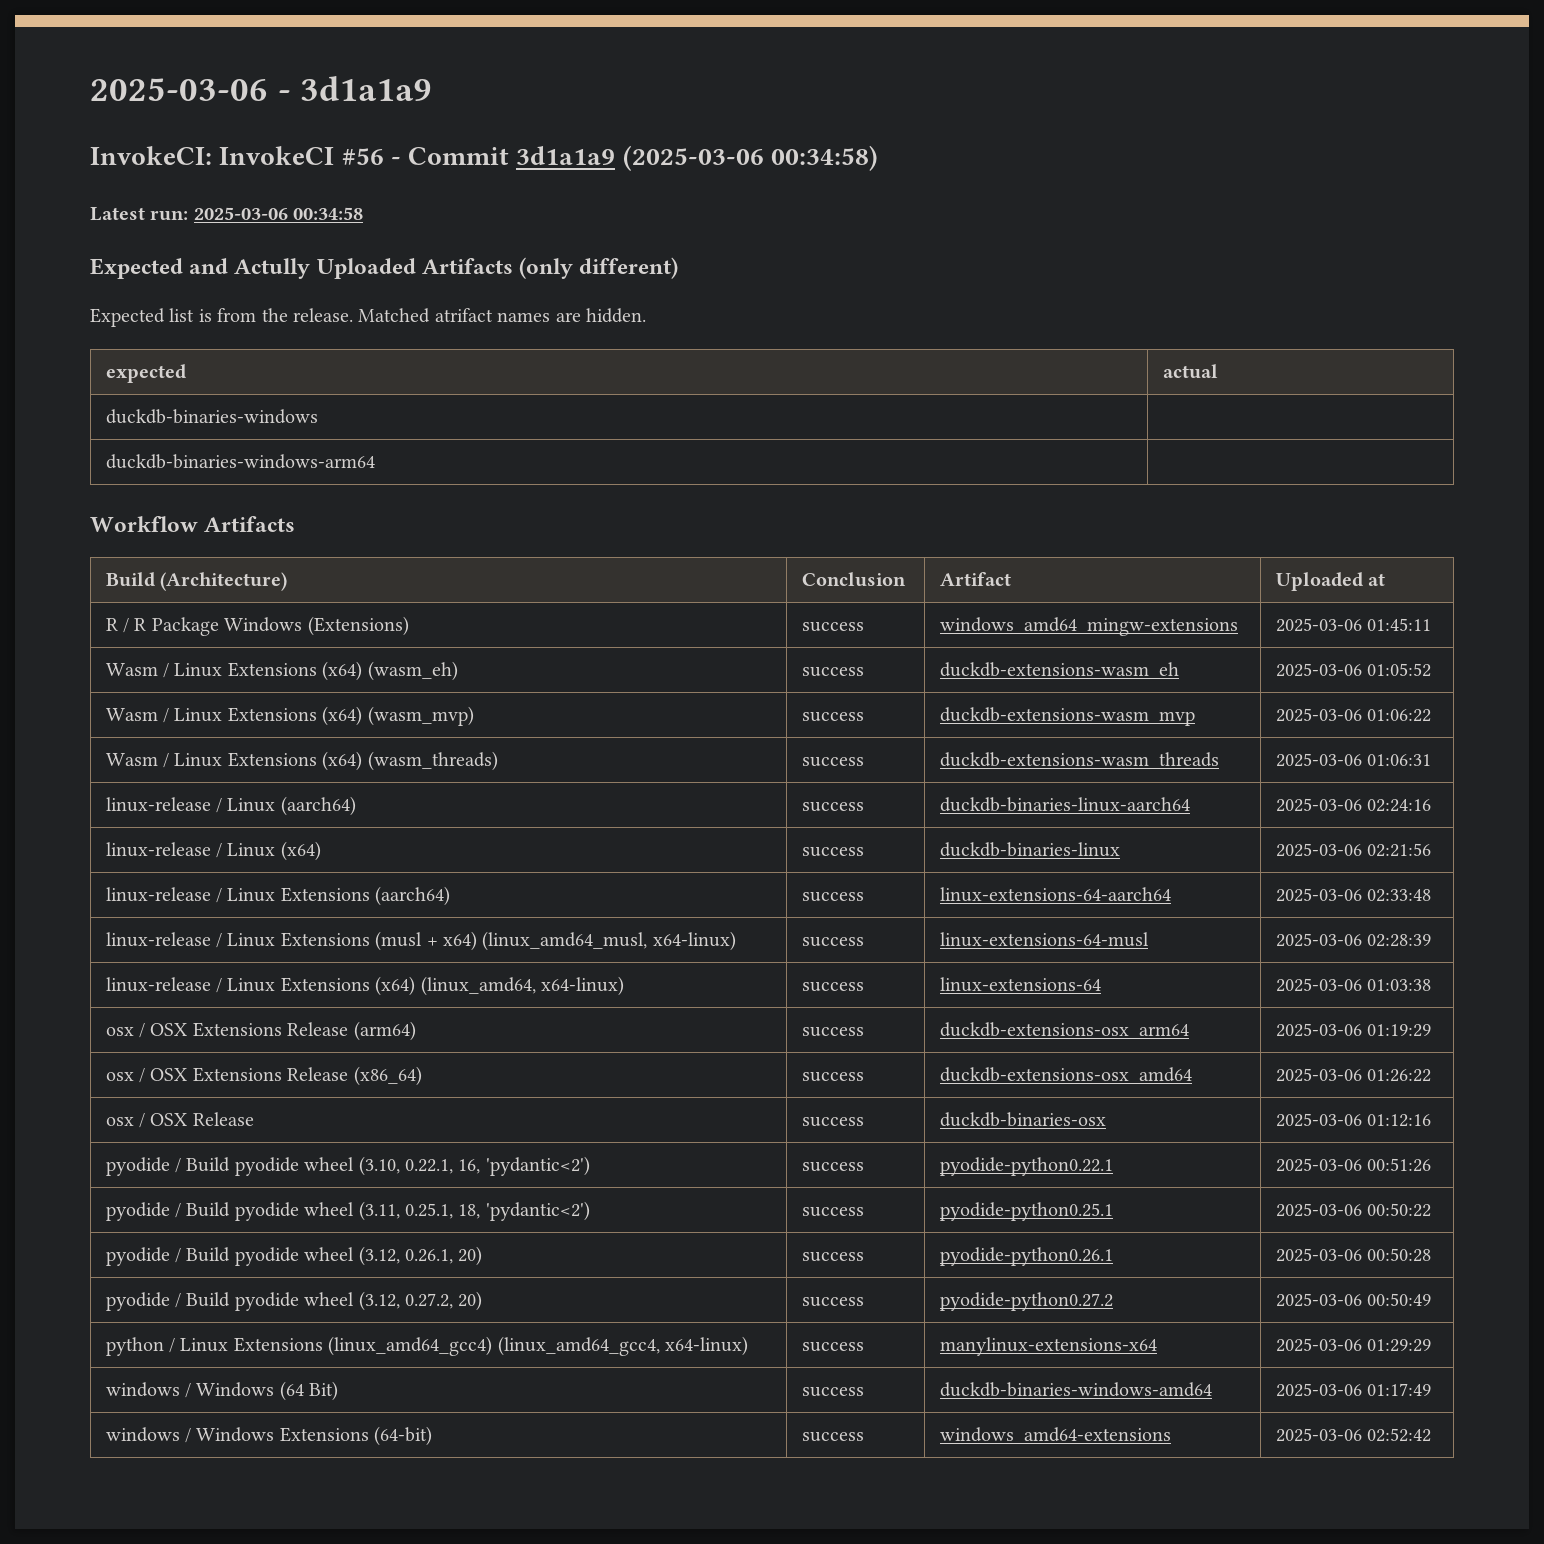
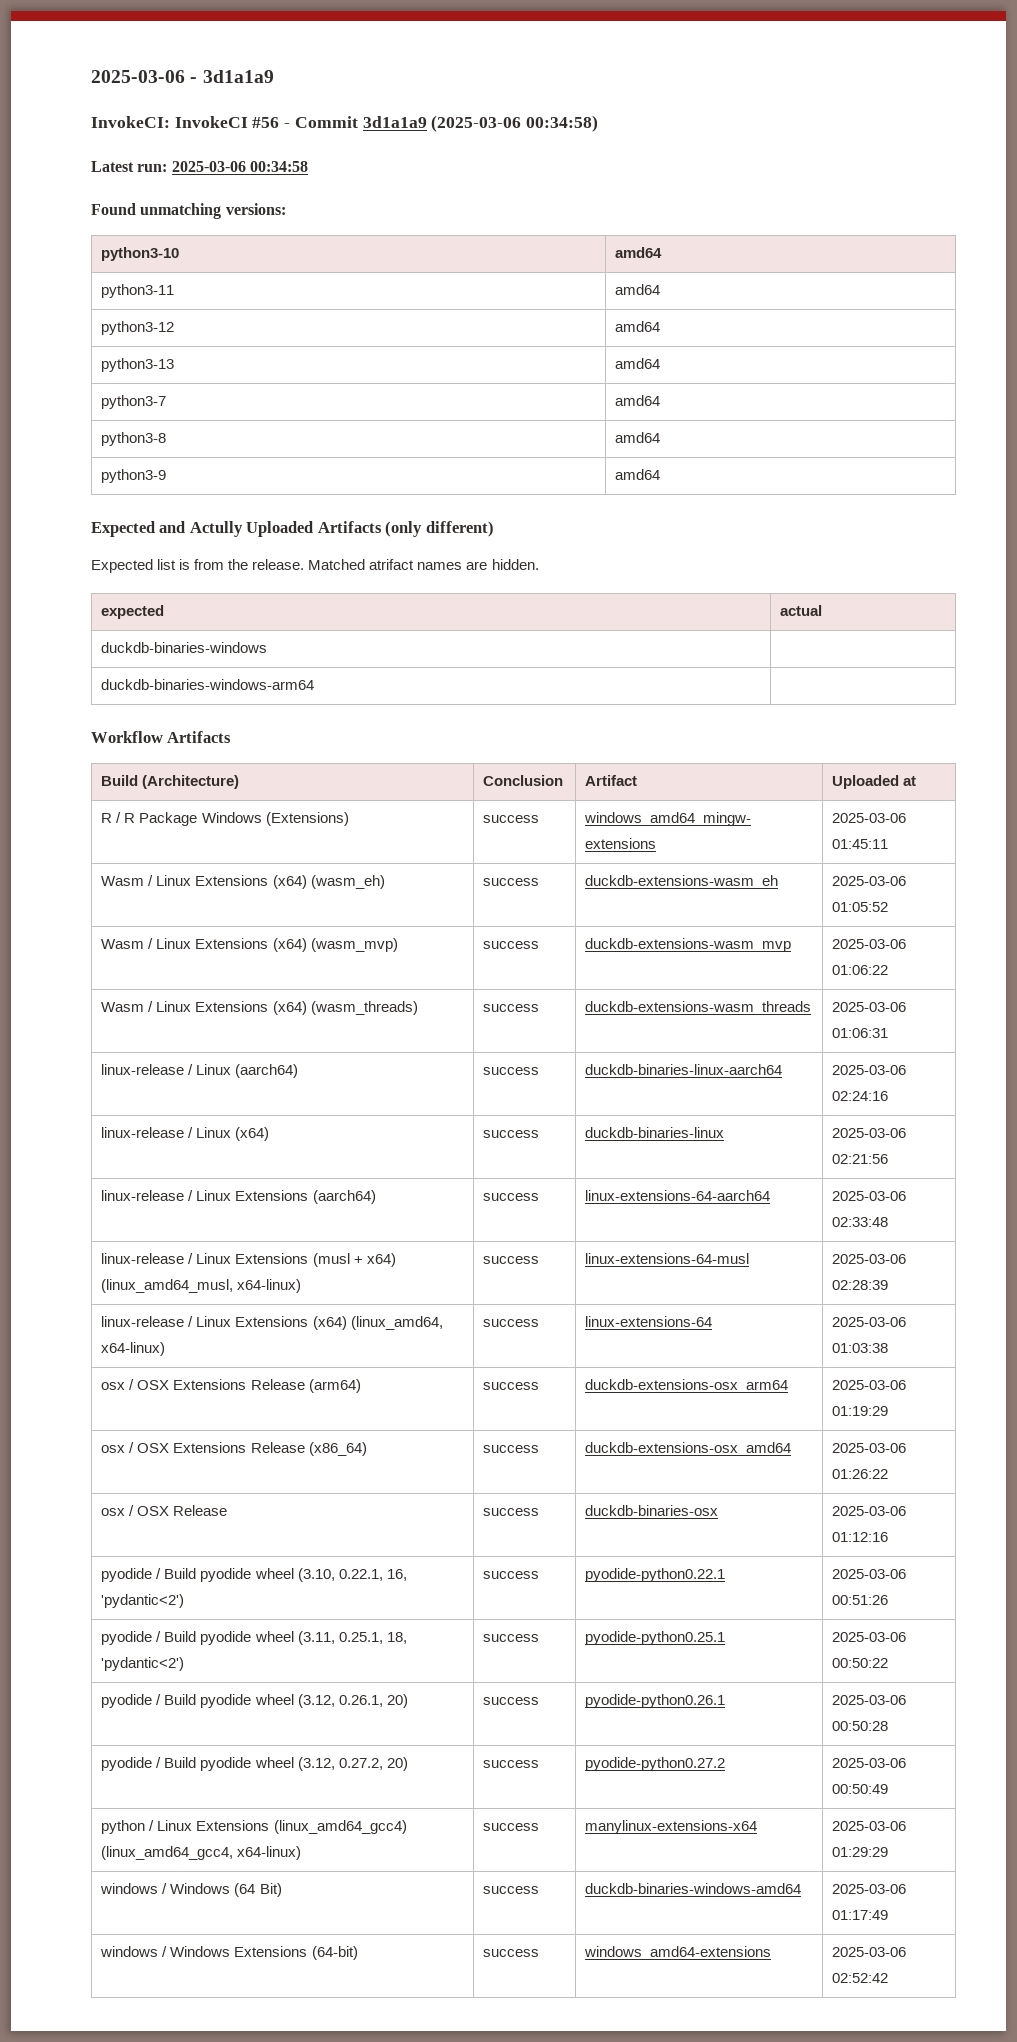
+ Found unmatching versions:
+ python3-10 | amd64
+ python3-11 | amd64
+ python3-12 | amd64
+ python3-13 | amd64
+ python3-7 | amd64
+ python3-8 | amd64
+ python3-9 | amd64

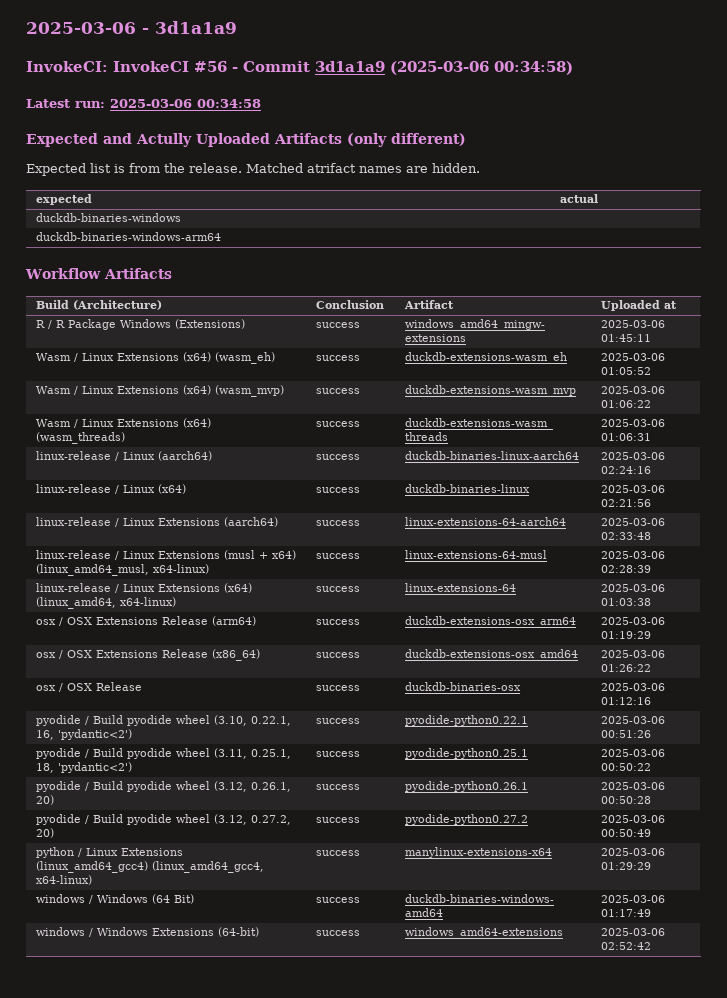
- Found unmatching versions:
- python3-10 | amd64
- python3-11 | amd64
- python3-12 | amd64
- python3-13 | amd64
- python3-7 | amd64
- python3-8 | amd64
- python3-9 | amd64

